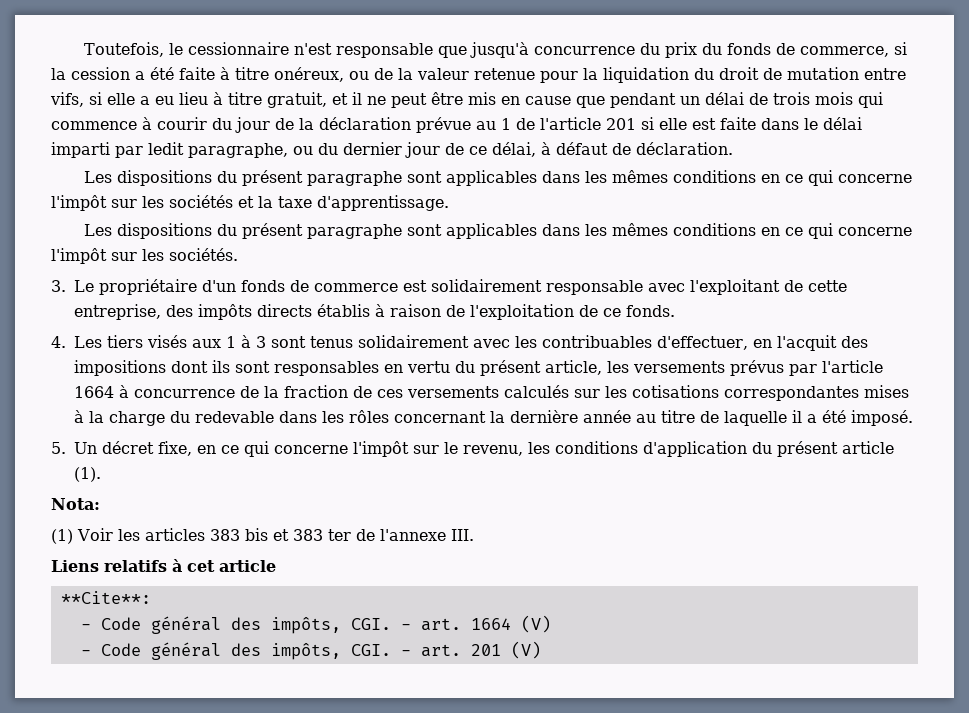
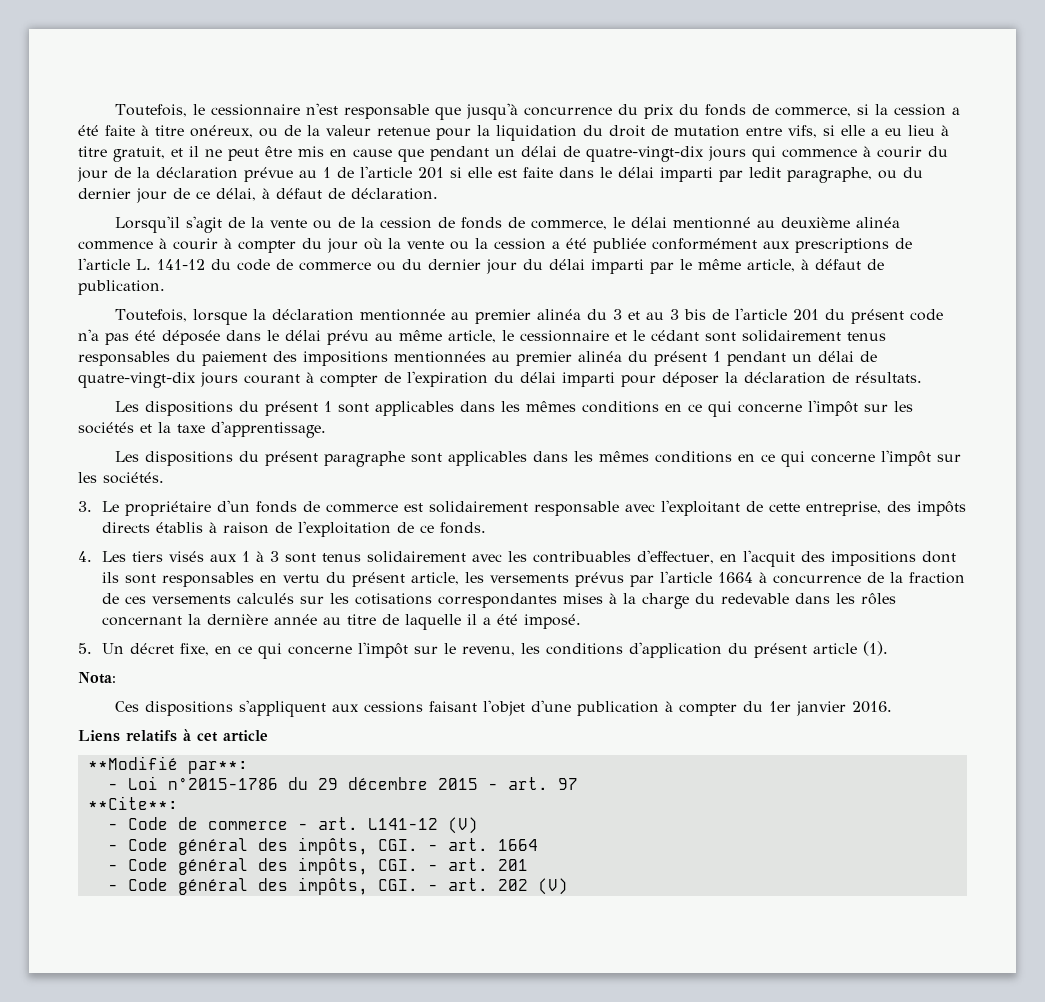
- Toutefois, le cessionnaire n'est responsable que jusqu'à concurrence du prix du fonds de commerce, si la cession a été faite à titre onéreux, ou de la valeur retenue pour la liquidation du droit de mutation entre vifs, si elle a eu lieu à titre gratuit, et il ne peut être mis en cause que pendant un délai de trois mois qui commence à courir du jour de la déclaration prévue au 1 de l'article 201 si elle est faite dans le délai imparti par ledit paragraphe, ou du dernier jour de ce délai, à défaut de déclaration.
+ Toutefois, le cessionnaire n'est responsable que jusqu'à concurrence du prix du fonds de commerce, si la cession a été faite à titre onéreux, ou de la valeur retenue pour la liquidation du droit de mutation entre vifs, si elle a eu lieu à titre gratuit, et il ne peut être mis en cause que pendant un délai de quatre-vingt-dix jours qui commence à courir du jour de la déclaration prévue au 1 de l'article 201 si elle est faite dans le délai imparti par ledit paragraphe, ou du dernier jour de ce délai, à défaut de déclaration.
- Les dispositions du présent paragraphe sont applicables dans les mêmes conditions en ce qui concerne l'impôt sur les sociétés et la taxe d'apprentissage.
+ Lorsqu'il s'agit de la vente ou de la cession de fonds de commerce, le délai mentionné au deuxième alinéa commence à courir à compter du jour où la vente ou la cession a été publiée conformément aux prescriptions de l'article L. 141-12 du code de commerce ou du dernier jour du délai imparti par le même article, à défaut de publication.
+ Toutefois, lorsque la déclaration mentionnée au premier alinéa du 3 et au 3 bis de l'article 201 du présent code n'a pas été déposée dans le délai prévu au même article, le cessionnaire et le cédant sont solidairement tenus responsables du paiement des impositions mentionnées au premier alinéa du présent 1 pendant un délai de quatre-vingt-dix jours courant à compter de l'expiration du délai imparti pour déposer la déclaration de résultats.
+ Les dispositions du présent 1 sont applicables dans les mêmes conditions en ce qui concerne l'impôt sur les sociétés et la taxe d'apprentissage.
- (1) Voir les articles 383 bis et 383 ter de l'annexe III.
+ Ces dispositions s'appliquent aux cessions faisant l'objet d'une publication à compter du 1er janvier 2016.
+ **Modifié par**:
+ - Loi n°2015-1786 du 29 décembre 2015 - art. 97
  **Cite**:
+ - Code de commerce - art. L141-12 (V)
- - Code général des impôts, CGI. - art. 1664 (V)
+ - Code général des impôts, CGI. - art. 1664
- - Code général des impôts, CGI. - art. 201 (V)
+ - Code général des impôts, CGI. - art. 201
+ - Code général des impôts, CGI. - art. 202 (V)

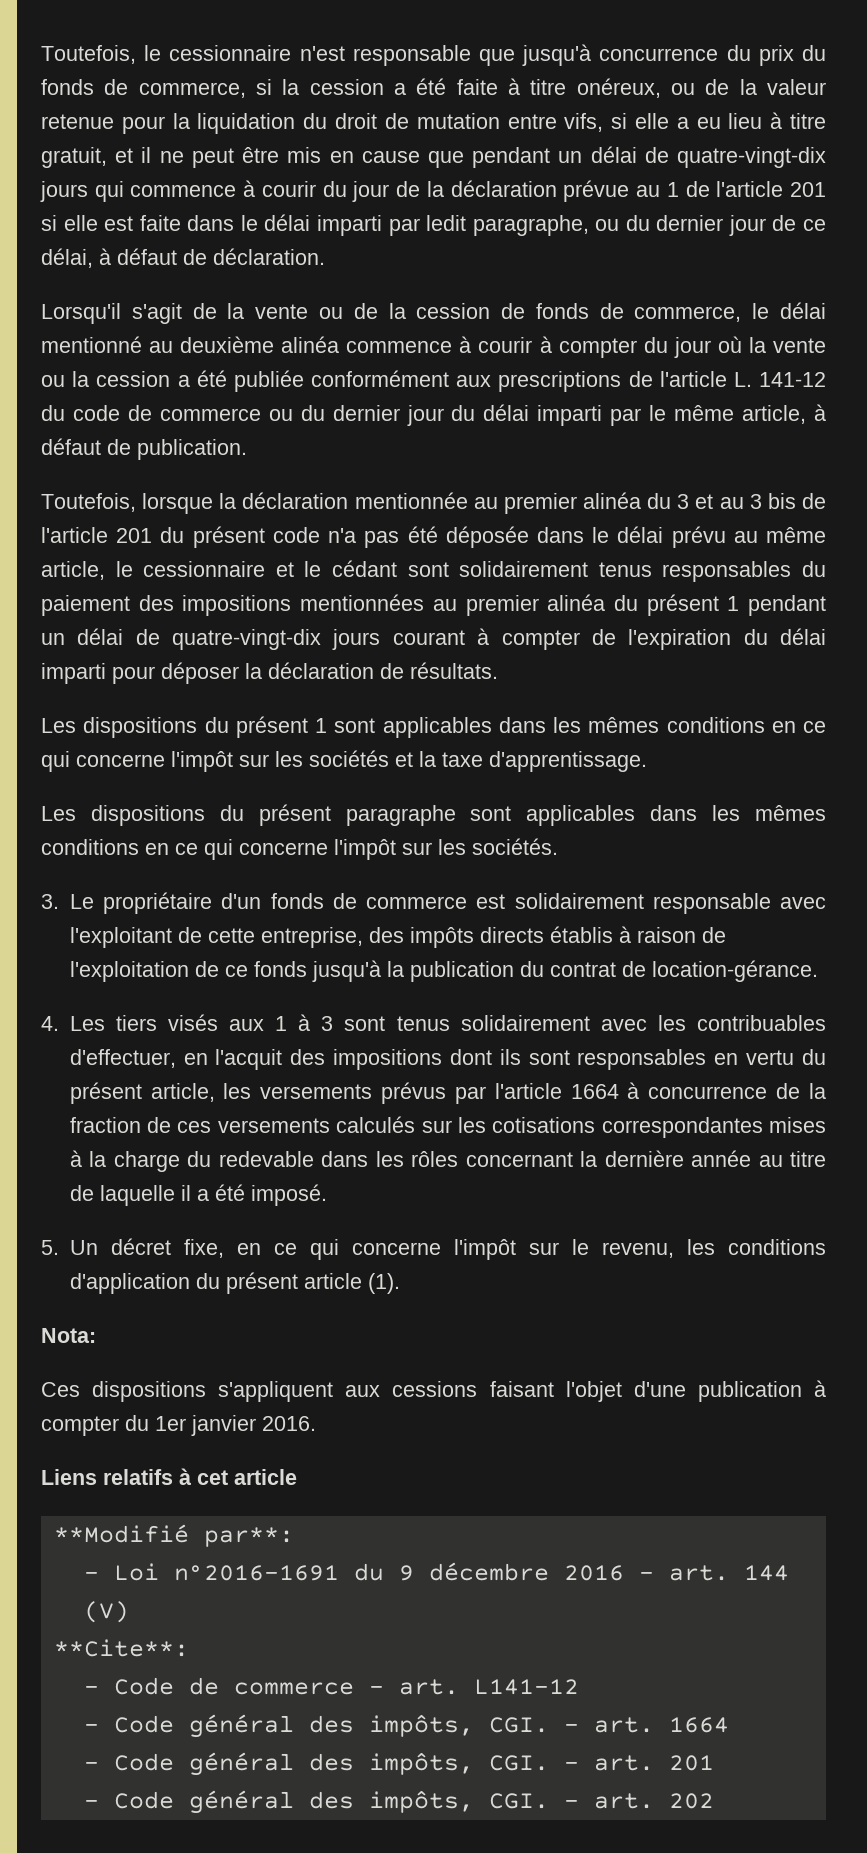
- 3. Le propriétaire d'un fonds de commerce est solidairement responsable avec l'exploitant de cette entreprise, des impôts directs établis à raison de l'exploitation de ce fonds.
+ 3. Le propriétaire d'un fonds de commerce est solidairement responsable avec l'exploitant de cette entreprise, des impôts directs établis à raison de l'exploitation de ce fonds jusqu'à la publication du contrat de location-gérance.
- - Loi n°2015-1786 du 29 décembre 2015 - art. 97
+ - Loi n°2016-1691 du 9 décembre 2016 - art. 144 (V)
- - Code de commerce - art. L141-12 (V)
+ - Code de commerce - art. L141-12
- - Code général des impôts, CGI. - art. 202 (V)
+ - Code général des impôts, CGI. - art. 202

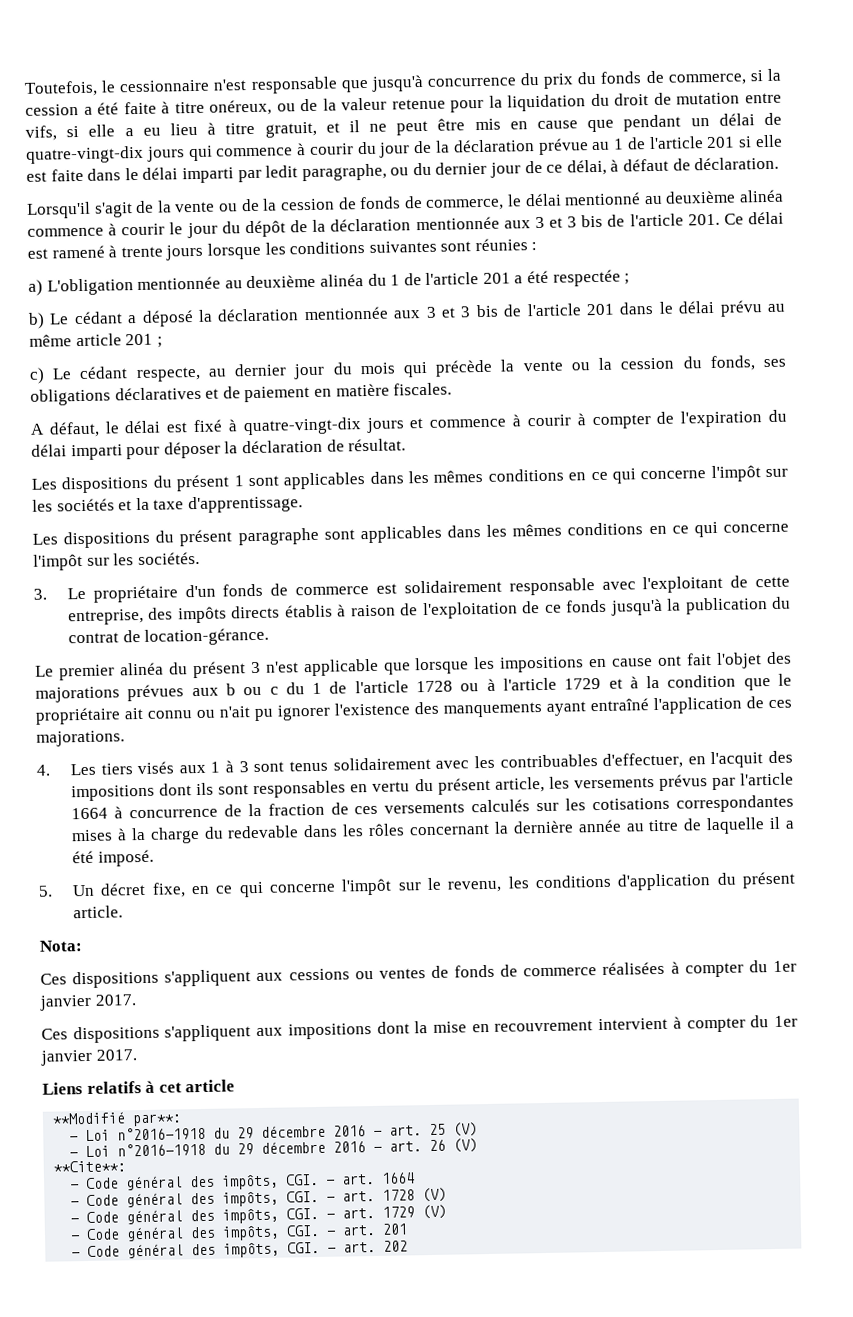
- Lorsqu'il s'agit de la vente ou de la cession de fonds de commerce, le délai mentionné au deuxième alinéa commence à courir à compter du jour où la vente ou la cession a été publiée conformément aux prescriptions de l'article L. 141-12 du code de commerce ou du dernier jour du délai imparti par le même article, à défaut de publication.
- Toutefois, lorsque la déclaration mentionnée au premier alinéa du 3 et au 3 bis de l'article 201 du présent code n'a pas été déposée dans le délai prévu au même article, le cessionnaire et le cédant sont solidairement tenus responsables du paiement des impositions mentionnées au premier alinéa du présent 1 pendant un délai de quatre-vingt-dix jours courant à compter de l'expiration du délai imparti pour déposer la déclaration de résultats.
+ Lorsqu'il s'agit de la vente ou de la cession de fonds de commerce, le délai mentionné au deuxième alinéa commence à courir le jour du dépôt de la déclaration mentionnée aux 3 et 3 bis de l'article 201. Ce délai est ramené à trente jours lorsque les conditions suivantes sont réunies :
+ a) L'obligation mentionnée au deuxième alinéa du 1 de l'article 201 a été respectée ;
+ b) Le cédant a déposé la déclaration mentionnée aux 3 et 3 bis de l'article 201 dans le délai prévu au même article 201 ;
+ c) Le cédant respecte, au dernier jour du mois qui précède la vente ou la cession du fonds, ses obligations déclaratives et de paiement en matière fiscales.
+ A défaut, le délai est fixé à quatre-vingt-dix jours et commence à courir à compter de l'expiration du délai imparti pour déposer la déclaration de résultat.
+ Le premier alinéa du présent 3 n'est applicable que lorsque les impositions en cause ont fait l'objet des majorations prévues aux b ou c du 1 de l'article 1728 ou à l'article 1729 et à la condition que le propriétaire ait connu ou n'ait pu ignorer l'existence des manquements ayant entraîné l'application de ces majorations.
- 5. Un décret fixe, en ce qui concerne l'impôt sur le revenu, les conditions d'application du présent article (1).
+ 5. Un décret fixe, en ce qui concerne l'impôt sur le revenu, les conditions d'application du présent article.
- Ces dispositions s'appliquent aux cessions faisant l'objet d'une publication à compter du 1er janvier 2016.
+ Ces dispositions s'appliquent aux cessions ou ventes de fonds de commerce réalisées à compter du 1er janvier 2017.
+ Ces dispositions s'appliquent aux impositions dont la mise en recouvrement intervient à compter du 1er janvier 2017.
- - Loi n°2016-1691 du 9 décembre 2016 - art. 144 (V)
+ - Loi n°2016-1918 du 29 décembre 2016 - art. 25 (V)
+ - Loi n°2016-1918 du 29 décembre 2016 - art. 26 (V)
  **Cite**:
- - Code de commerce - art. L141-12
+ - Code général des impôts, CGI. - art. 1728 (V)
+ - Code général des impôts, CGI. - art. 1729 (V)

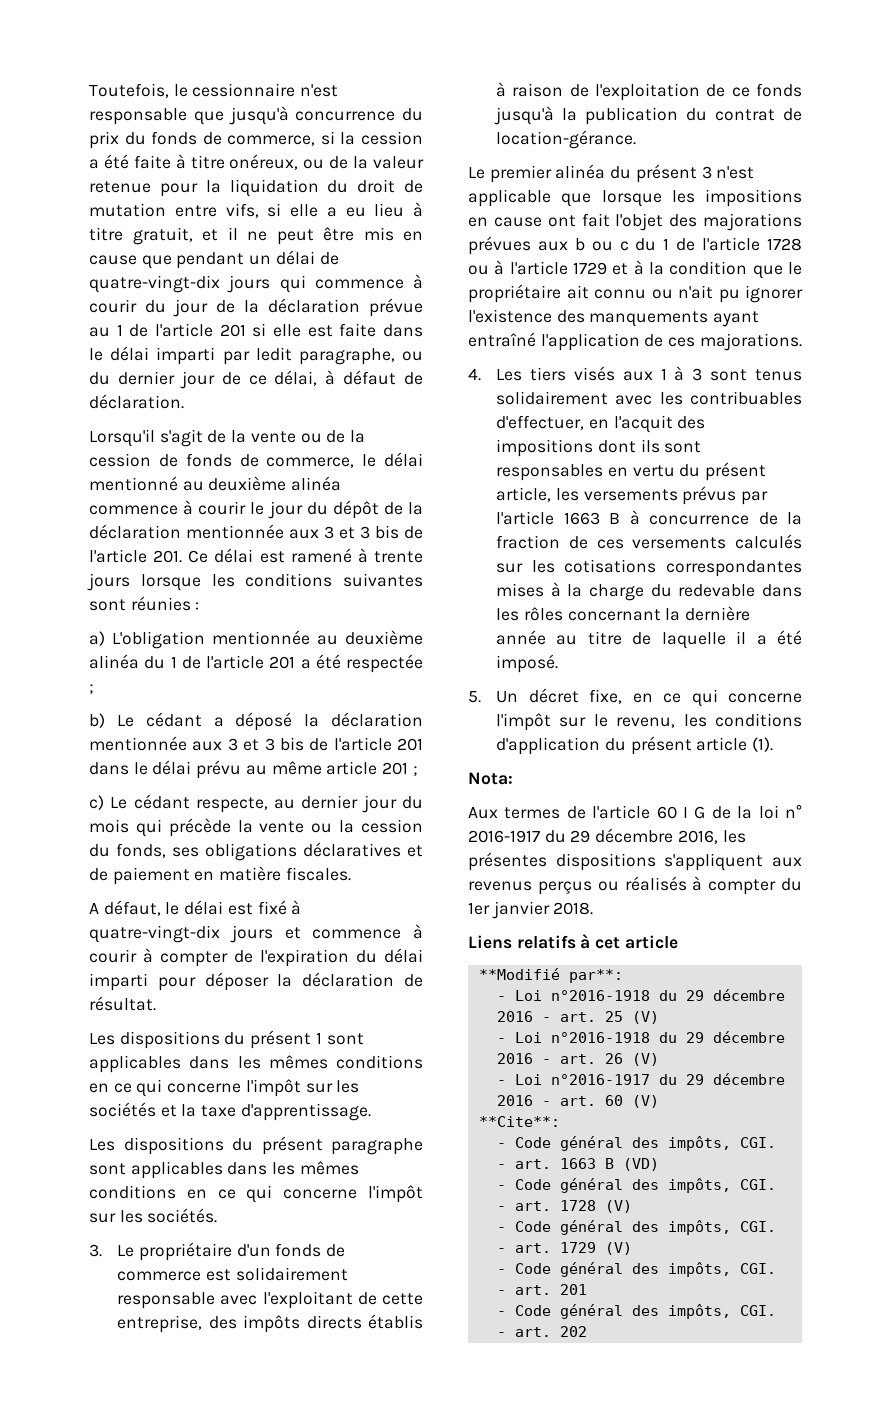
- 4. Les tiers visés aux 1 à 3 sont tenus solidairement avec les contribuables d'effectuer, en l'acquit des impositions dont ils sont responsables en vertu du présent article, les versements prévus par l'article 1664 à concurrence de la fraction de ces versements calculés sur les cotisations correspondantes mises à la charge du redevable dans les rôles concernant la dernière année au titre de laquelle il a été imposé.
+ 4. Les tiers visés aux 1 à 3 sont tenus solidairement avec les contribuables d'effectuer, en l'acquit des impositions dont ils sont responsables en vertu du présent article, les versements prévus par l'article 1663 B à concurrence de la fraction de ces versements calculés sur les cotisations correspondantes mises à la charge du redevable dans les rôles concernant la dernière année au titre de laquelle il a été imposé.
- 5. Un décret fixe, en ce qui concerne l'impôt sur le revenu, les conditions d'application du présent article.
+ 5. Un décret fixe, en ce qui concerne l'impôt sur le revenu, les conditions d'application du présent article (1).
- Ces dispositions s'appliquent aux cessions ou ventes de fonds de commerce réalisées à compter du 1er janvier 2017.
- Ces dispositions s'appliquent aux impositions dont la mise en recouvrement intervient à compter du 1er janvier 2017.
+ Aux termes de l'article 60 I G de la loi n° 2016-1917 du 29 décembre 2016, les présentes dispositions s'appliquent aux revenus perçus ou réalisés à compter du 1er janvier 2018.
+ - Loi n°2016-1917 du 29 décembre 2016 - art. 60 (V)
- - Code général des impôts, CGI. - art. 1664
+ - Code général des impôts, CGI. - art. 1663 B (VD)

